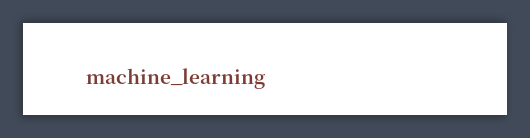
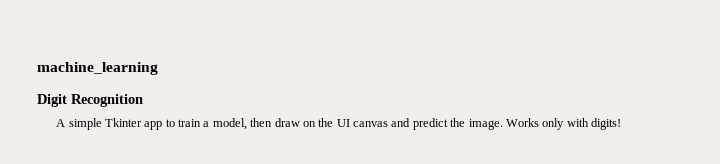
+ Digit Recognition
+ A simple Tkinter app to train a model, then draw on the UI canvas and predict the image. Works only with digits!

